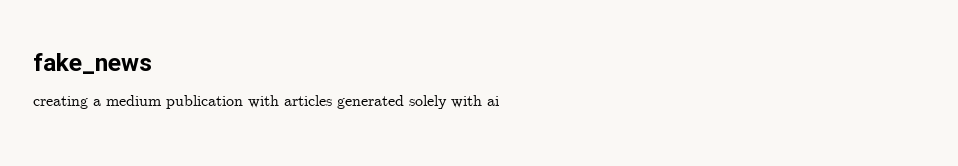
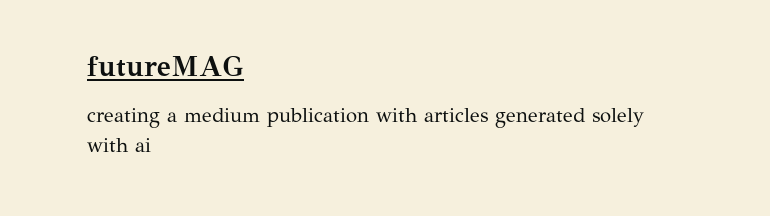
- fake_news
+ futureMAG

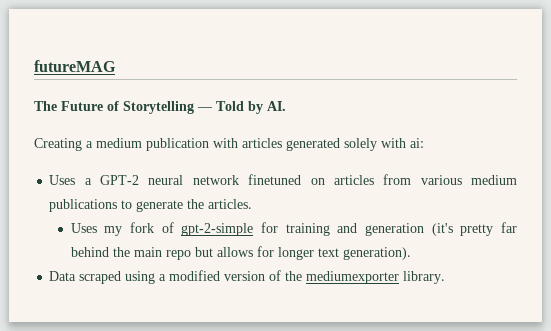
- creating a medium publication with articles generated solely with ai
+ The Future of Storytelling — Told by AI.
+ Creating a medium publication with articles generated solely with ai:
+ Uses a GPT-2 neural network finetuned on articles from various medium publications to generate the articles.
+ Uses my fork of gpt-2-simple for training and generation (it's pretty far behind the main repo but allows for longer text generation).
+ Data scraped using a modified version of the mediumexporter library.

